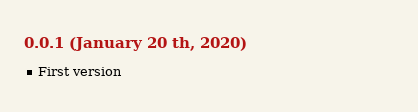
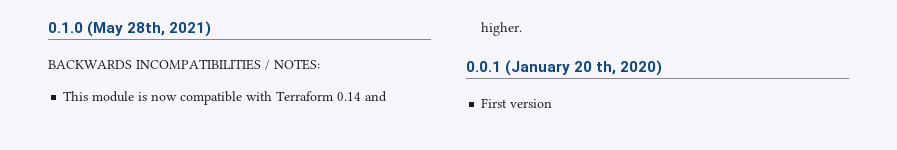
+ 0.1.0 (May 28th, 2021)
+ BACKWARDS INCOMPATIBILITIES / NOTES:
+ This module is now compatible with Terraform 0.14 and higher.

